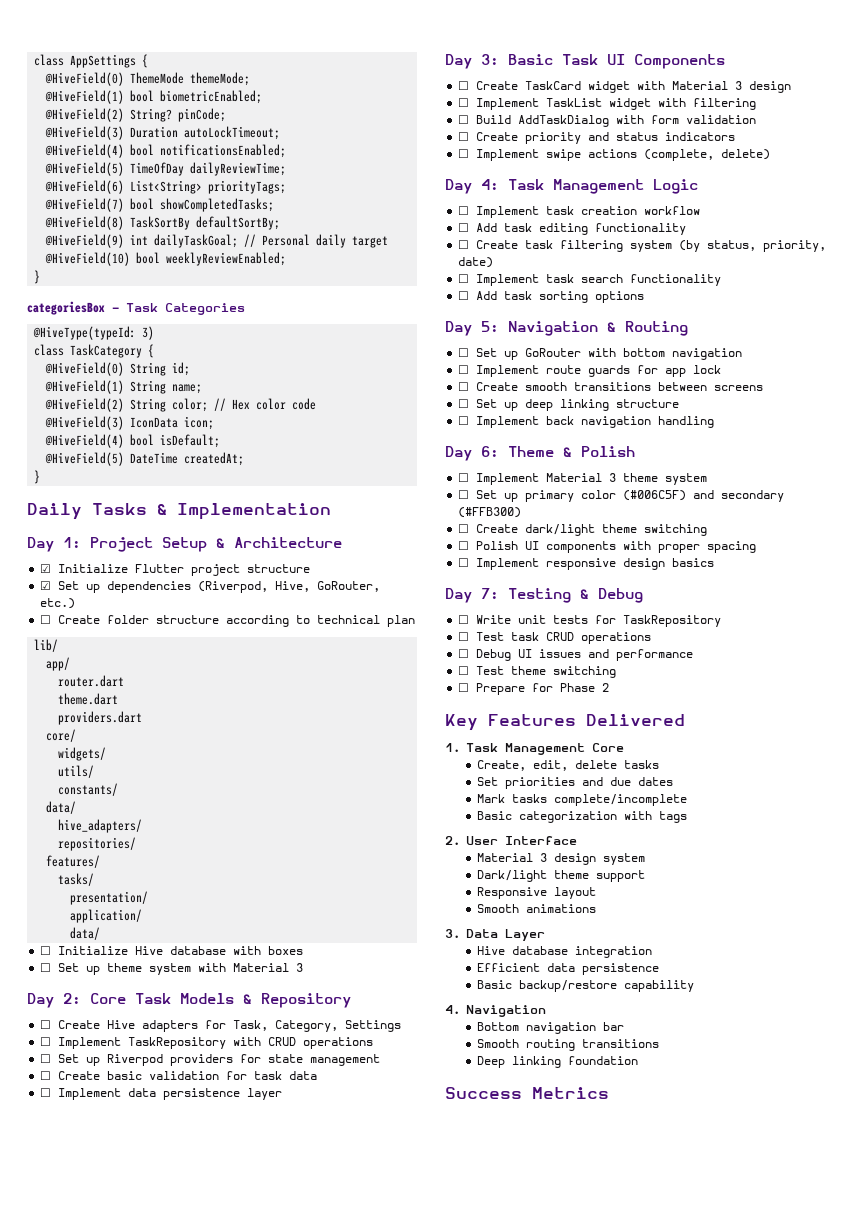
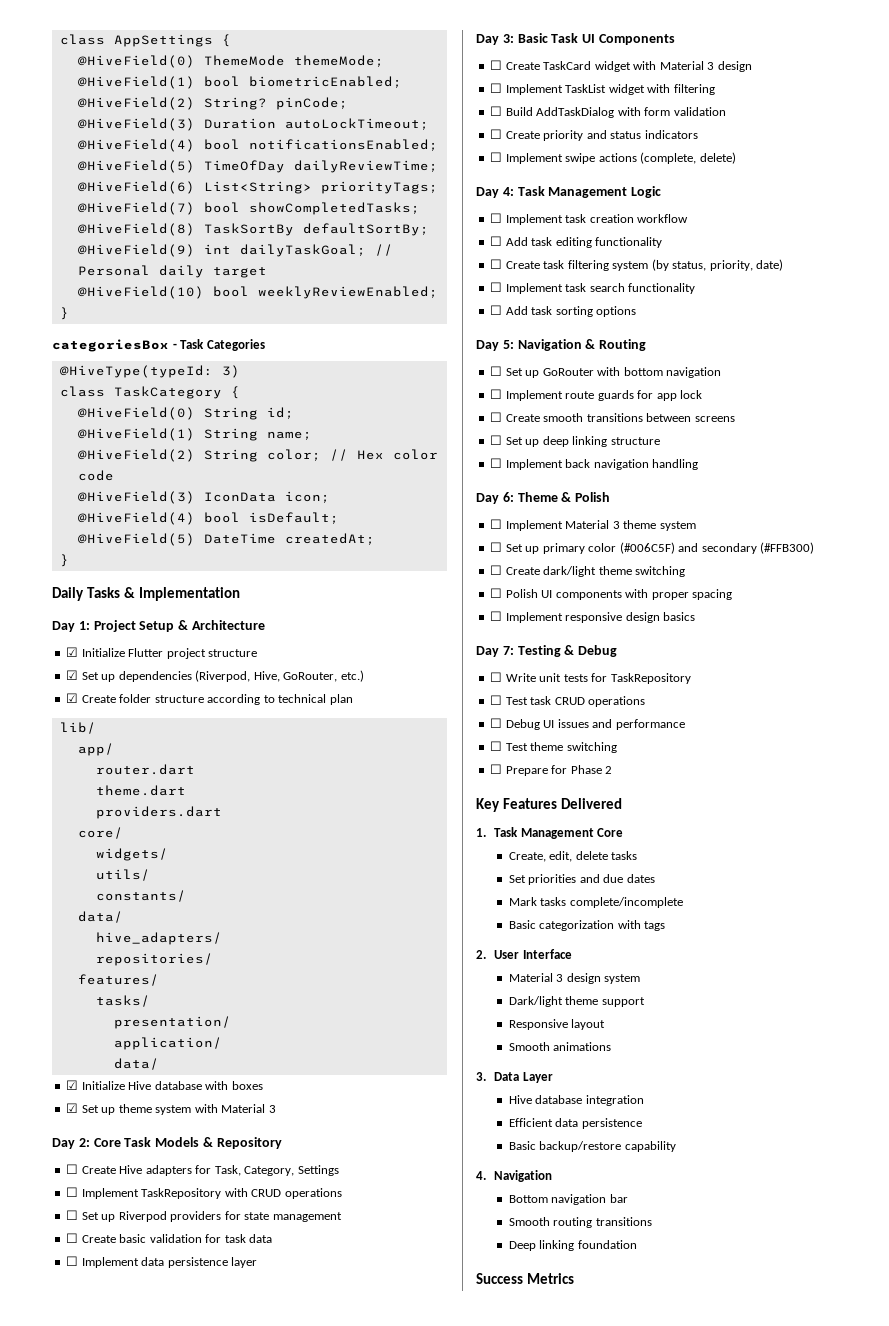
- ☐ Create folder structure according to technical plan
+ ☑ Create folder structure according to technical plan
- ☐ Initialize Hive database with boxes
+ ☑ Initialize Hive database with boxes
- ☐ Set up theme system with Material 3
+ ☑ Set up theme system with Material 3

